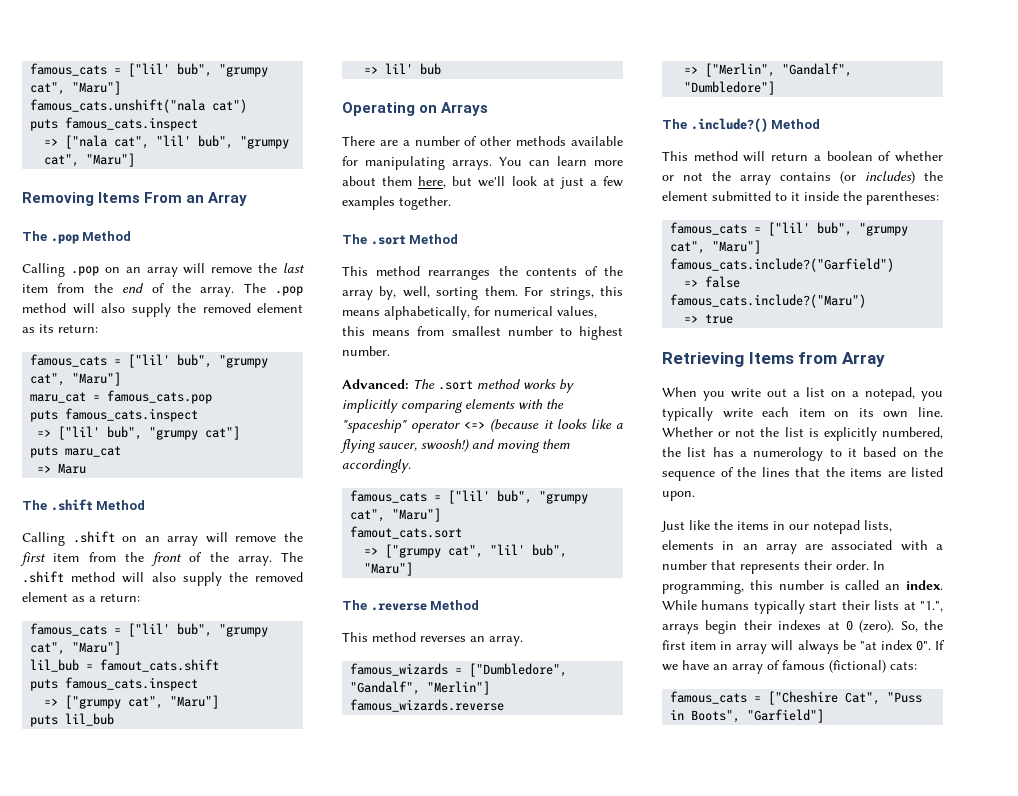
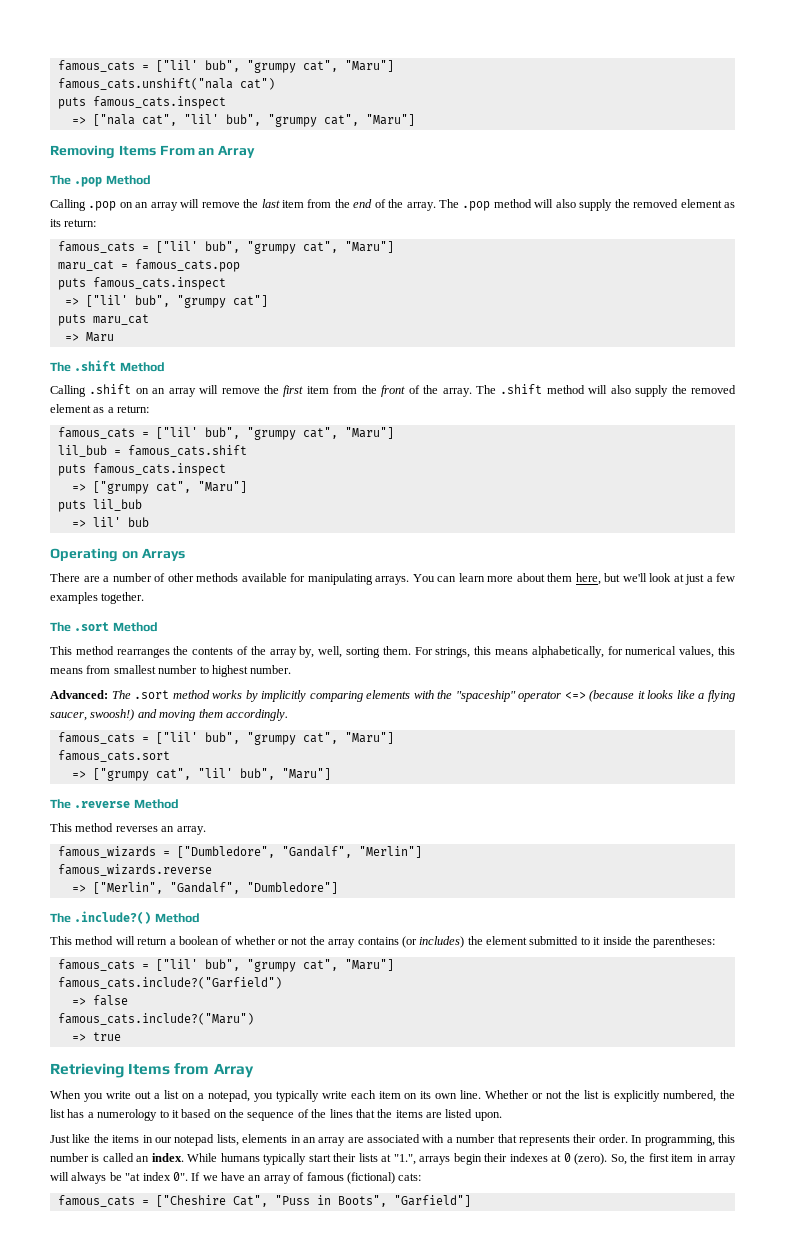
- lil_bub = famout_cats.shift
+ lil_bub = famous_cats.shift
- famout_cats.sort
+ famous_cats.sort

